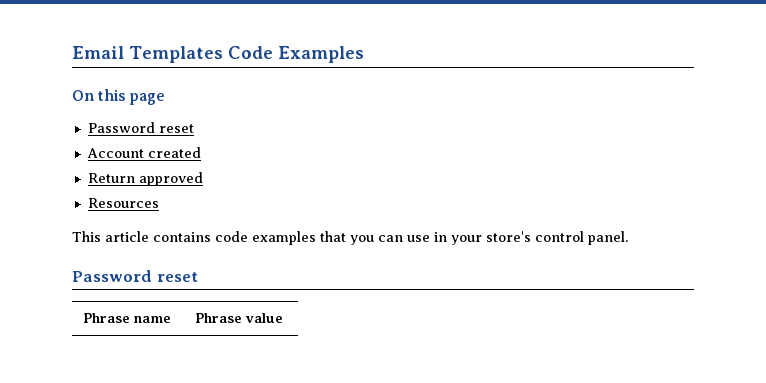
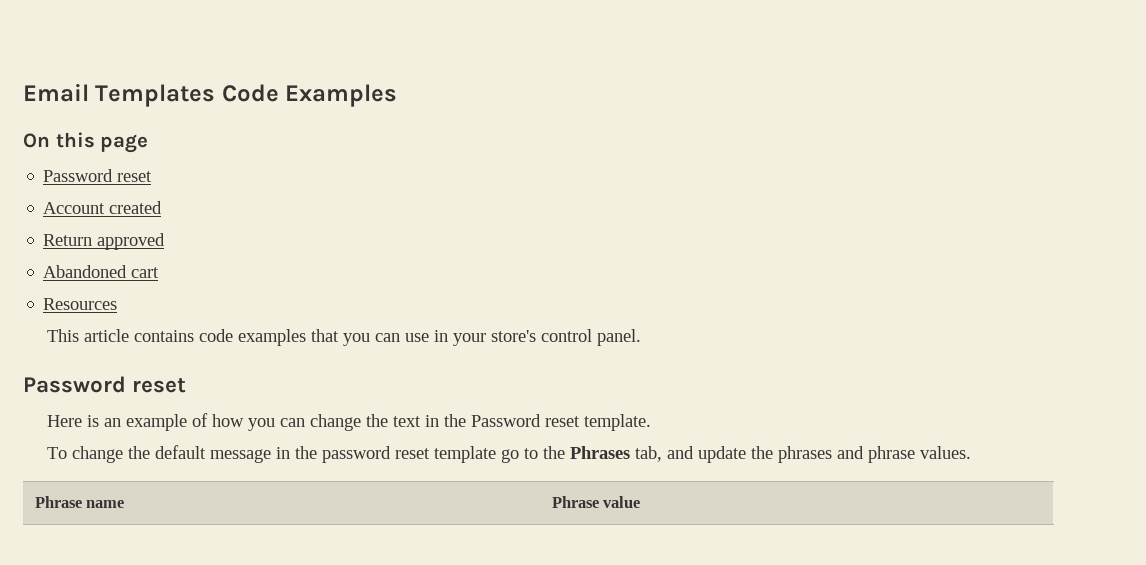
+ Abandoned cart
+ Here is an example of how you can change the text in the Password reset template.
+ To change the default message in the password reset template go to the Phrases tab, and update the phrases and phrase values.

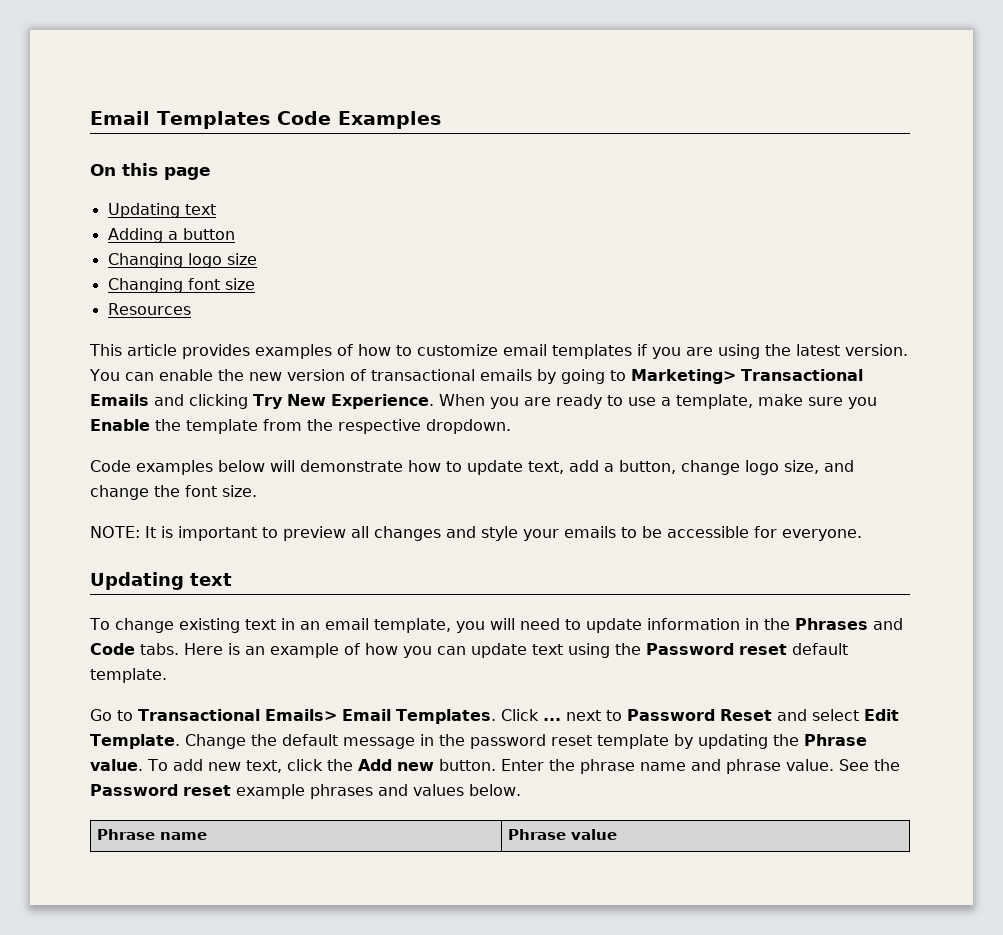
  On this page
- Password reset
- Account created
- Return approved
- Abandoned cart
+ Updating text
+ Adding a button
+ Changing logo size
+ Changing font size
  Resources
- This article contains code examples that you can use in your store's control panel.
- Password reset
- Here is an example of how you can change the text in the Password reset template.
+ This article provides examples of how to customize email templates if you are using the latest version. You can enable the new version of transactional emails by going to Marketing> Transactional Emails and clicking Try New Experience. When you are ready to use a template, make sure you Enable the template from the respective dropdown.
+ Code examples below will demonstrate how to update text, add a button, change logo size, and change the font size.
+ NOTE: It is important to preview all changes and style your emails to be accessible for everyone.
+ Updating text
+ To change existing text in an email template, you will need to update information in the Phrases and Code tabs. Here is an example of how you can update text using the Password reset default template.
- To change the default message in the password reset template go to the Phrases tab, and update the phrases and phrase values.
+ Go to Transactional Emails> Email Templates. Click ... next to Password Reset and select Edit Template. Change the default message in the password reset template by updating the Phrase value. To add new text, click the Add new button. Enter the phrase name and phrase value. See the Password reset example phrases and values below.

